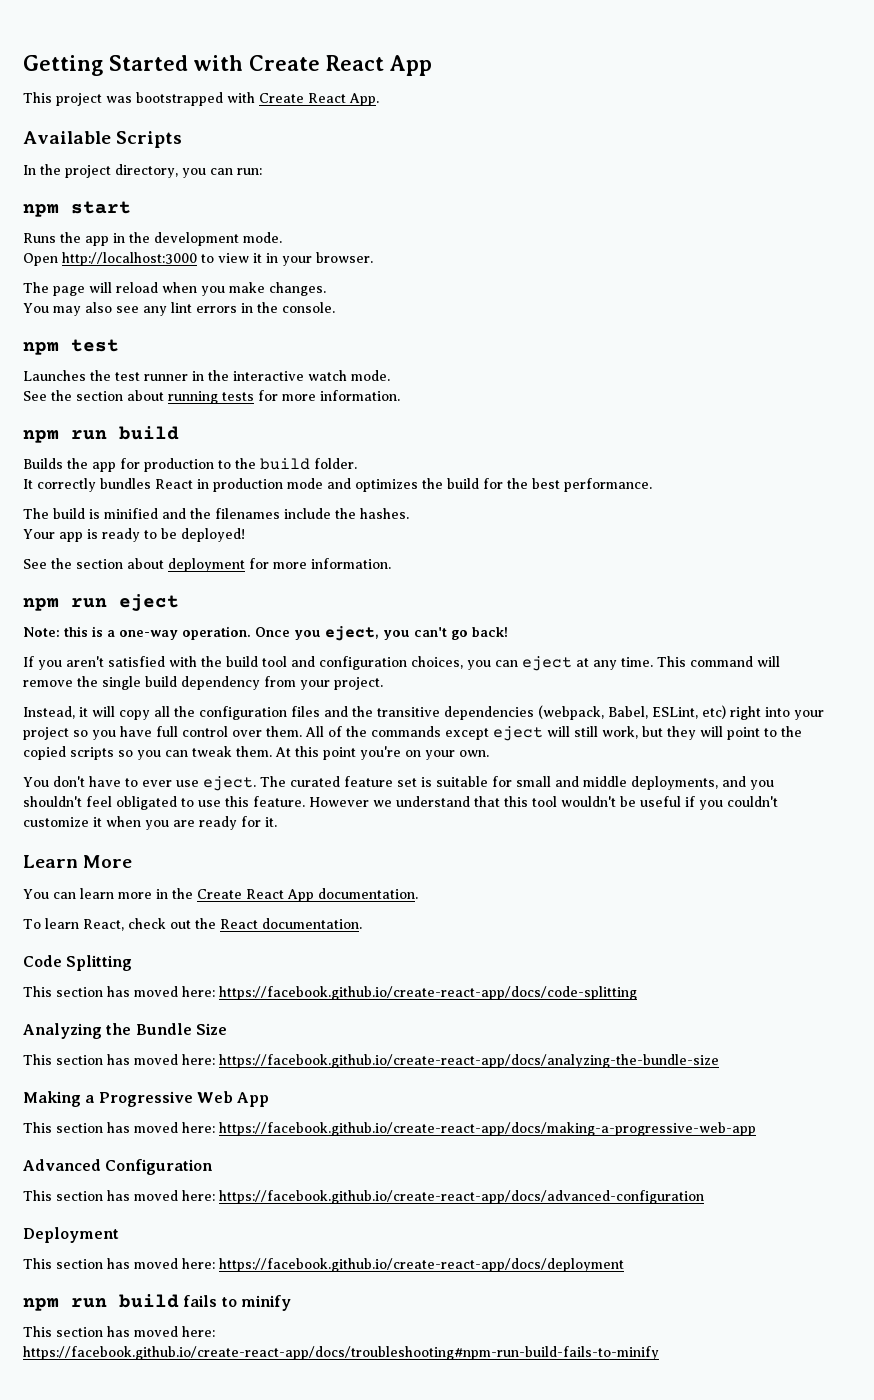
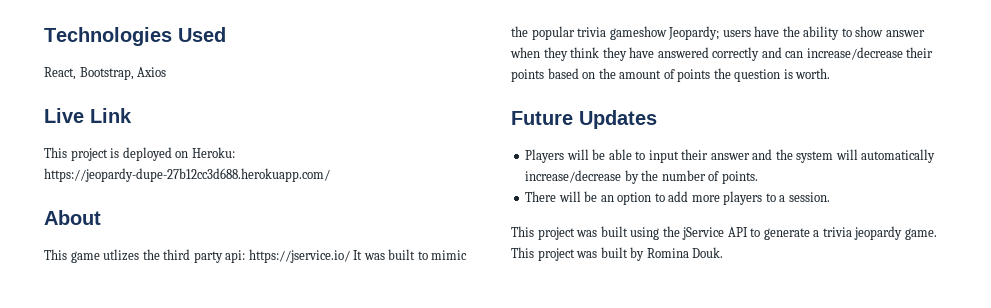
- Getting Started with Create React App
- This project was bootstrapped with Create React App.
- Available Scripts
- In the project directory, you can run:
- npm start
- Runs the app in the development mode.
- Open http://localhost:3000 to view it in your browser.
- The page will reload when you make changes.
- You may also see any lint errors in the console.
- npm test
- Launches the test runner in the interactive watch mode.
- See the section about running tests for more information.
- npm run build
- Builds the app for production to the build folder.
- It correctly bundles React in production mode and optimizes the build for the best performance.
- The build is minified and the filenames include the hashes.
- Your app is ready to be deployed!
- See the section about deployment for more information.
- npm run eject
- Note: this is a one-way operation. Once you eject, you can't go back!
- If you aren't satisfied with the build tool and configuration choices, you can eject at any time. This command will remove the single build dependency from your project.
- Instead, it will copy all the configuration files and the transitive dependencies (webpack, Babel, ESLint, etc) right into your project so you have full control over them. All of the commands except eject will still work, but they will point to the copied scripts so you can tweak them. At this point you're on your own.
- You don't have to ever use eject. The curated feature set is suitable for small and middle deployments, and you shouldn't feel obligated to use this feature. However we understand that this tool wouldn't be useful if you couldn't customize it when you are ready for it.
- Learn More
- You can learn more in the Create React App documentation.
- To learn React, check out the React documentation.
- Code Splitting
- This section has moved here: https://facebook.github.io/create-react-app/docs/code-splitting
- Analyzing the Bundle Size
- This section has moved here: https://facebook.github.io/create-react-app/docs/analyzing-the-bundle-size
- Making a Progressive Web App
- This section has moved here: https://facebook.github.io/create-react-app/docs/making-a-progressive-web-app
- Advanced Configuration
- This section has moved here: https://facebook.github.io/create-react-app/docs/advanced-configuration
- Deployment
- This section has moved here: https://facebook.github.io/create-react-app/docs/deployment
- npm run build fails to minify
- This section has moved here: https://facebook.github.io/create-react-app/docs/troubleshooting#npm-run-build-fails-to-minify
+ Technologies Used
+ React, Bootstrap, Axios
+ Live Link
+ This project is deployed on Heroku: https://jeopardy-dupe-27b12cc3d688.herokuapp.com/
+ About
+ This game utlizes the third party api: https://jservice.io/ It was built to mimic the popular trivia gameshow Jeopardy; users have the ability to show answer when they think they have answered correctly and can increase/decrease their points based on the amount of points the question is worth.
+ Future Updates
+ Players will be able to input their answer and the system will automatically increase/decrease by the number of points.
+ There will be an option to add more players to a session.
+ This project was built using the jService API to generate a trivia jeopardy game. This project was built by Romina Douk.

